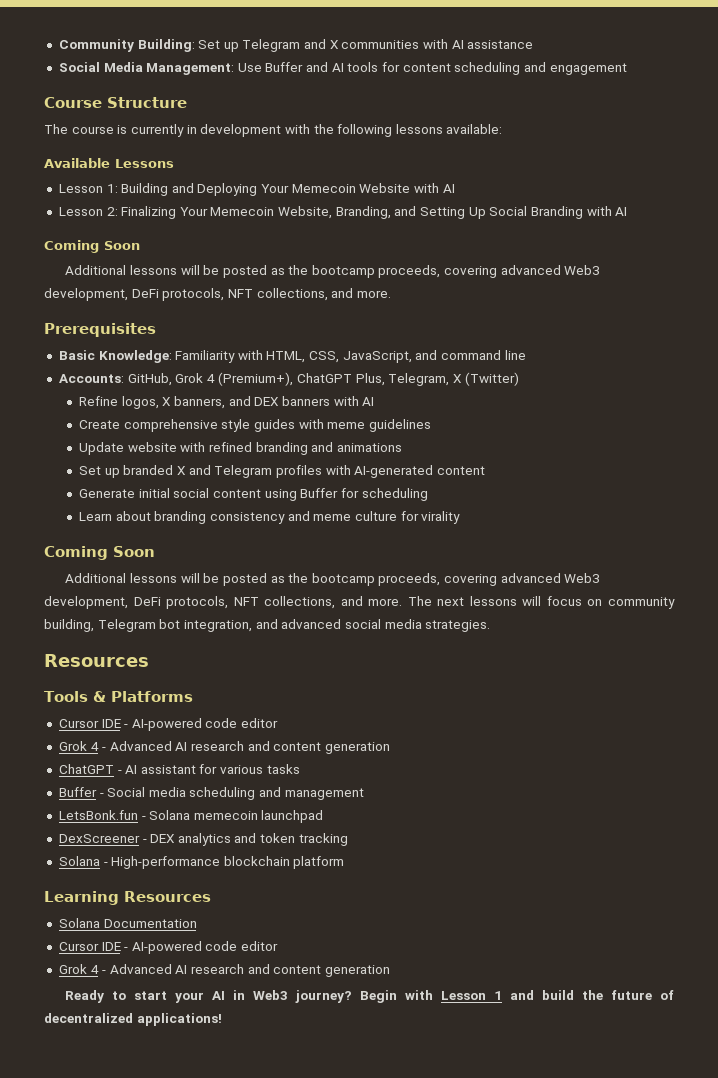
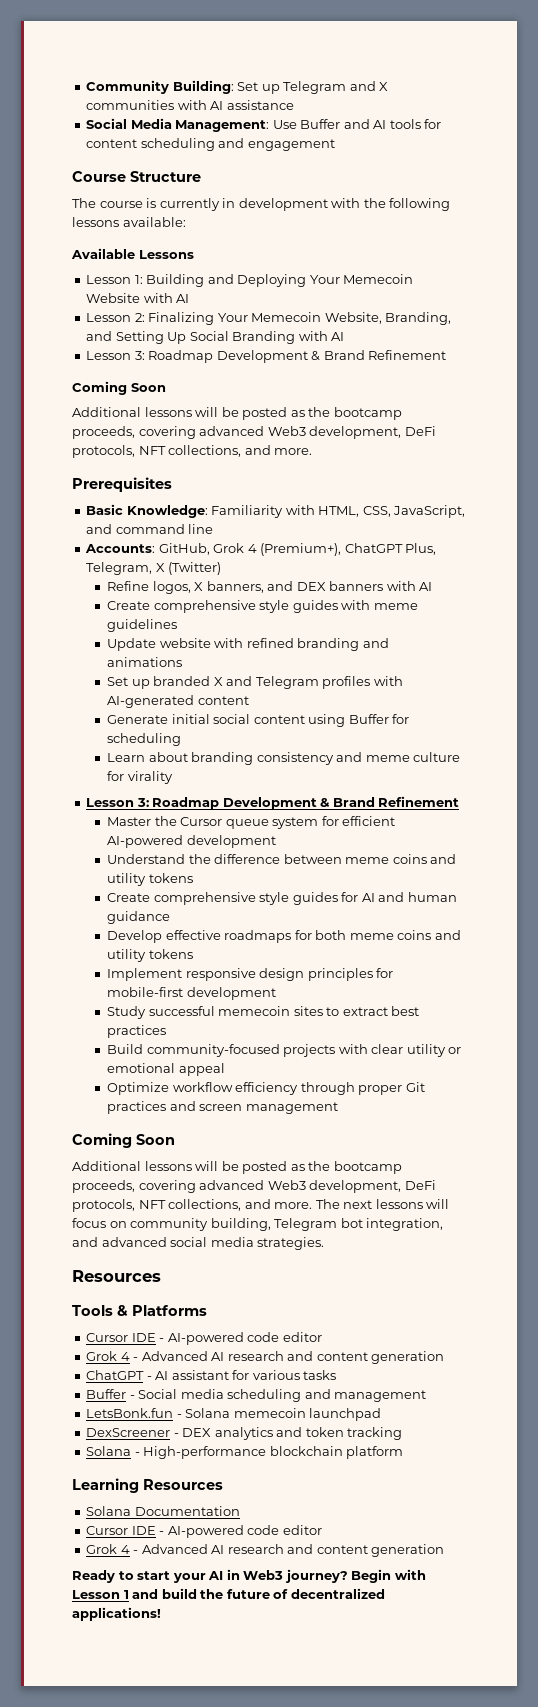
  Lesson 2: Finalizing Your Memecoin Website, Branding, and Setting Up Social Branding with AI
+ Lesson 3: Roadmap Development & Brand Refinement
  Learn about branding consistency and meme culture for virality
+ Lesson 3: Roadmap Development & Brand Refinement
+ Master the Cursor queue system for efficient AI-powered development
+ Understand the difference between meme coins and utility tokens
+ Create comprehensive style guides for AI and human guidance
+ Develop effective roadmaps for both meme coins and utility tokens
+ Implement responsive design principles for mobile-first development
+ Study successful memecoin sites to extract best practices
+ Build community-focused projects with clear utility or emotional appeal
+ Optimize workflow efficiency through proper Git practices and screen management

